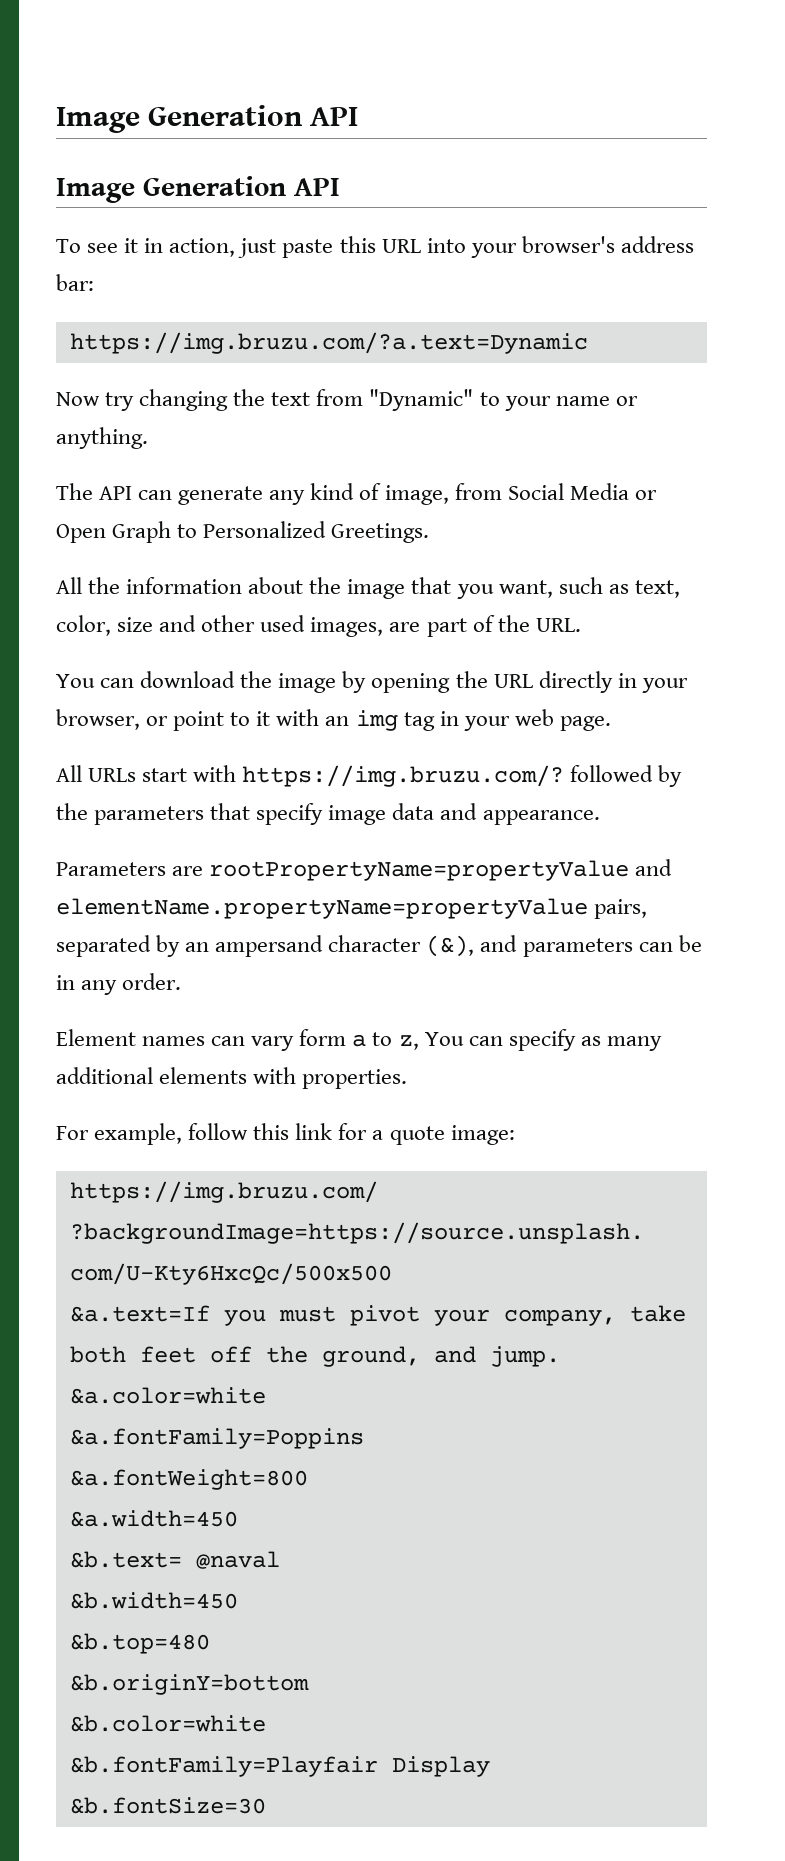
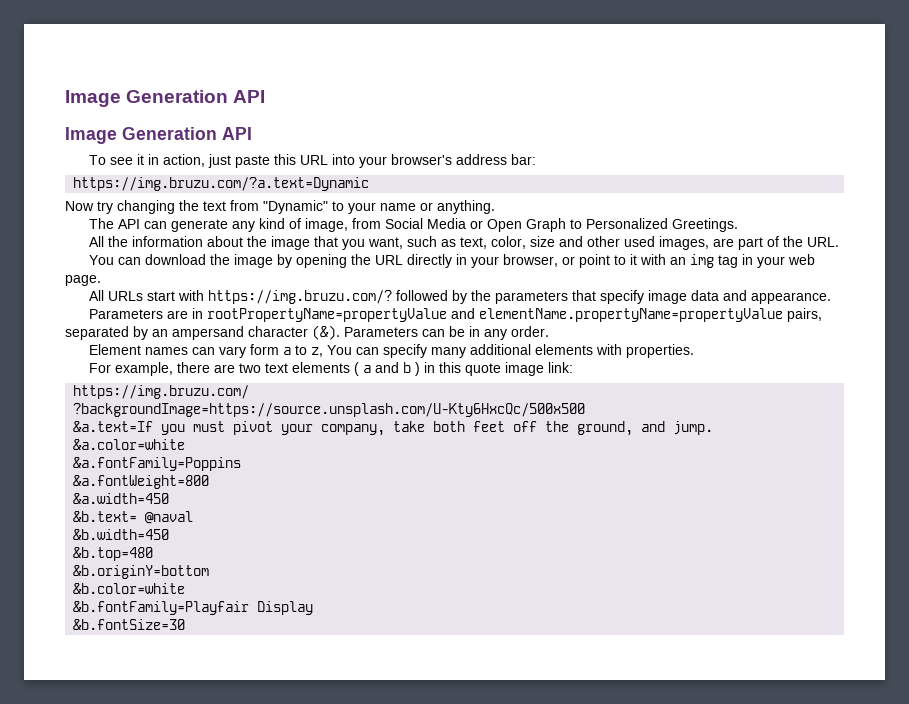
- Parameters are rootPropertyName=propertyValue and elementName.propertyName=propertyValue pairs, separated by an ampersand character (&), and parameters can be in any order.
+ Parameters are in rootPropertyName=propertyValue and elementName.propertyName=propertyValue pairs, separated by an ampersand character (&). Parameters can be in any order.
- Element names can vary form a to z, You can specify as many additional elements with properties.
+ Element names can vary form a to z, You can specify many additional elements with properties.
- For example, follow this link for a quote image:
+ For example, there are two text elements ( a and b ) in this quote image link:

